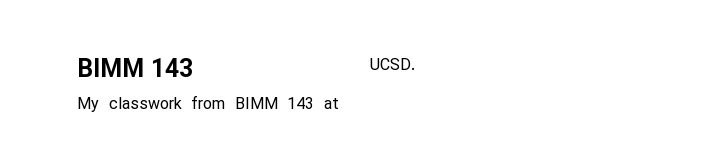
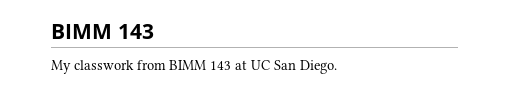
- My classwork from BIMM 143 at UCSD.
+ My classwork from BIMM 143 at UC San Diego.

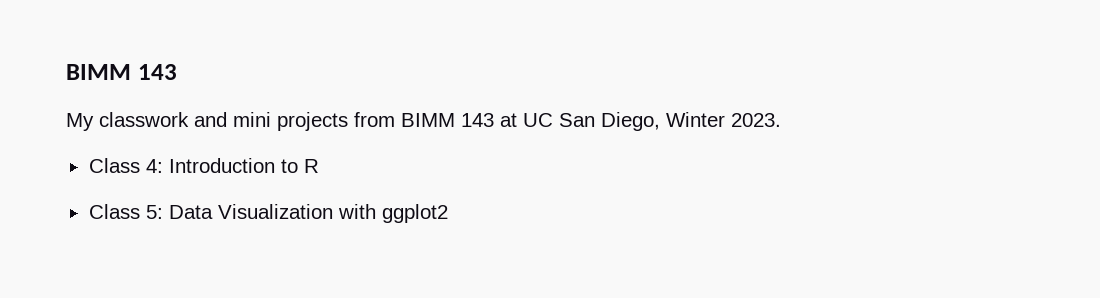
- My classwork from BIMM 143 at UC San Diego.
+ My classwork and mini projects from BIMM 143 at UC San Diego, Winter 2023.
+ Class 4: Introduction to R
+ Class 5: Data Visualization with ggplot2

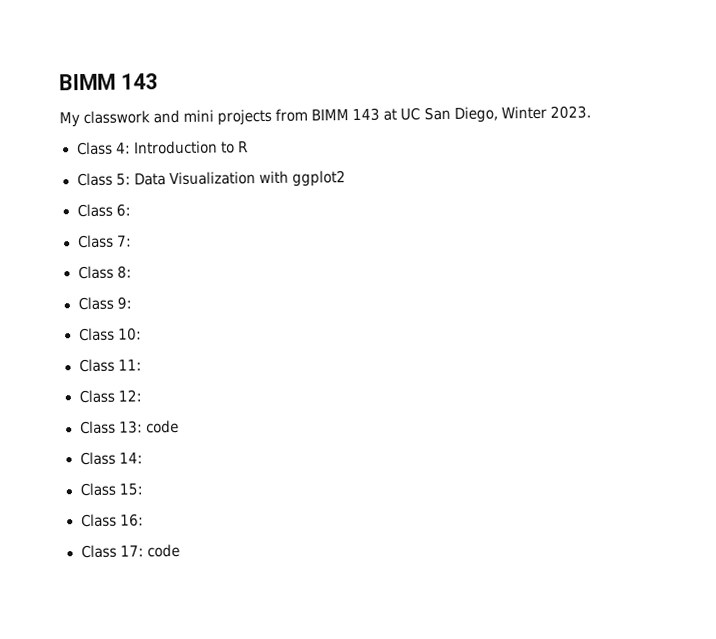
+ Class 6:
+ Class 7:
+ Class 8:
+ Class 9:
+ Class 10:
+ Class 11:
+ Class 12:
+ Class 13: code
+ Class 14:
+ Class 15:
+ Class 16:
+ Class 17: code

